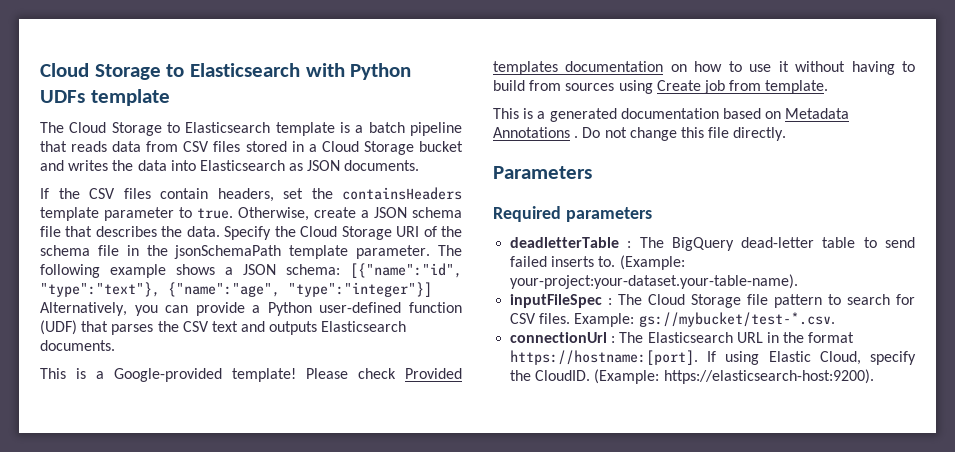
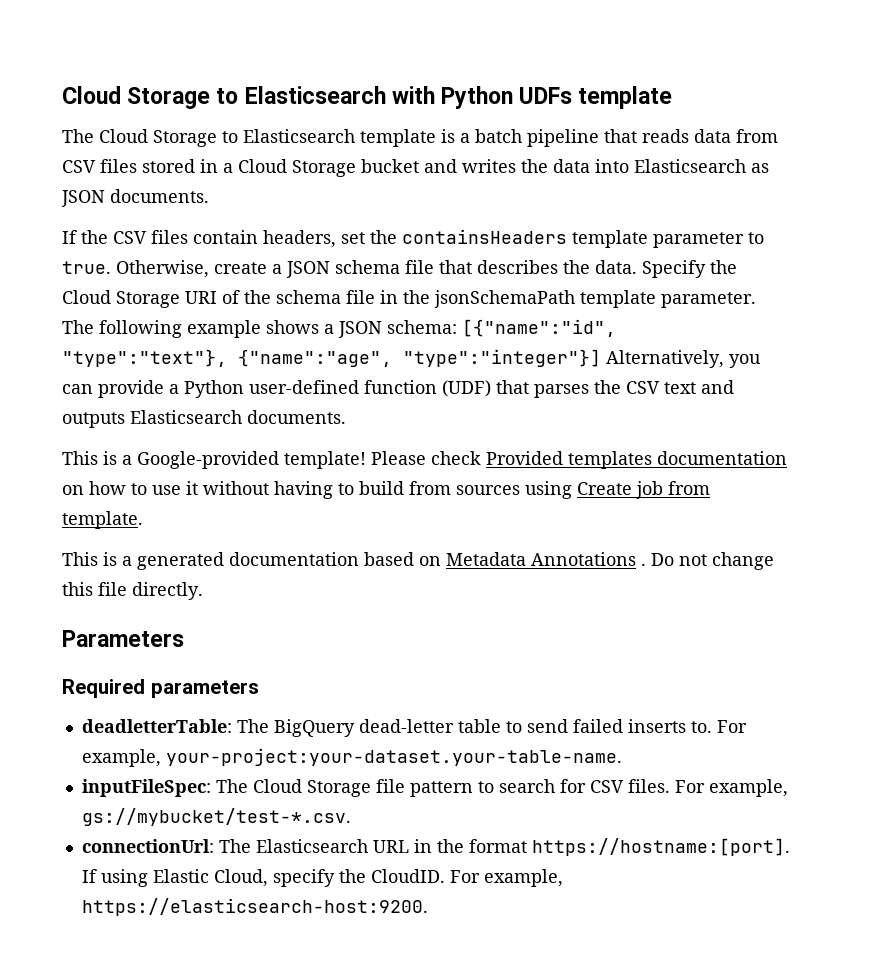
- deadletterTable : The BigQuery dead-letter table to send failed inserts to.
+ deadletterTable: The BigQuery dead-letter table to send failed inserts to.
- (Example: your-project:your-dataset.your-table-name).
- inputFileSpec : The Cloud Storage file pattern to search for CSV files.
+ For example, your-project:your-dataset.your-table-name.
+ inputFileSpec: The Cloud Storage file pattern to search for CSV files.
- Example: gs://mybucket/test-*.csv.
+ For example, gs://mybucket/test-*.csv.
- connectionUrl : The Elasticsearch URL in the format https://hostname:[port].
+ connectionUrl: The Elasticsearch URL in the format https://hostname:[port].
- (Example: https://elasticsearch-host:9200).
+ For example, https://elasticsearch-host:9200.

